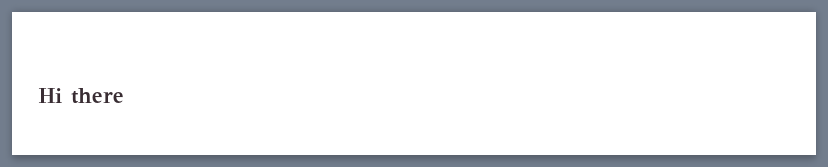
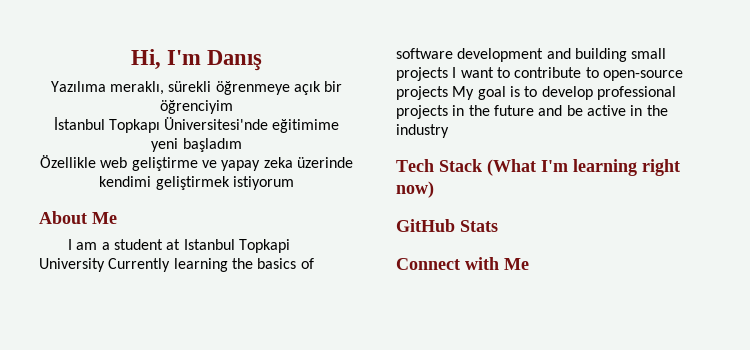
- Hi there
+ Hi, I'm Danış
+ Yazılıma meraklı, sürekli öğrenmeye açık bir öğrenciyim
+ İstanbul Topkapı Üniversitesi'nde eğitimime yeni başladım
+ Özellikle web geliştirme ve yapay zeka üzerinde kendimi geliştirmek istiyorum
+ About Me
+ I am a student at Istanbul Topkapi University Currently learning the basics of software development and building small projects I want to contribute to open-source projects My goal is to develop professional projects in the future and be active in the industry
+ Tech Stack (What I'm learning right now)
+ GitHub Stats
+ Connect with Me

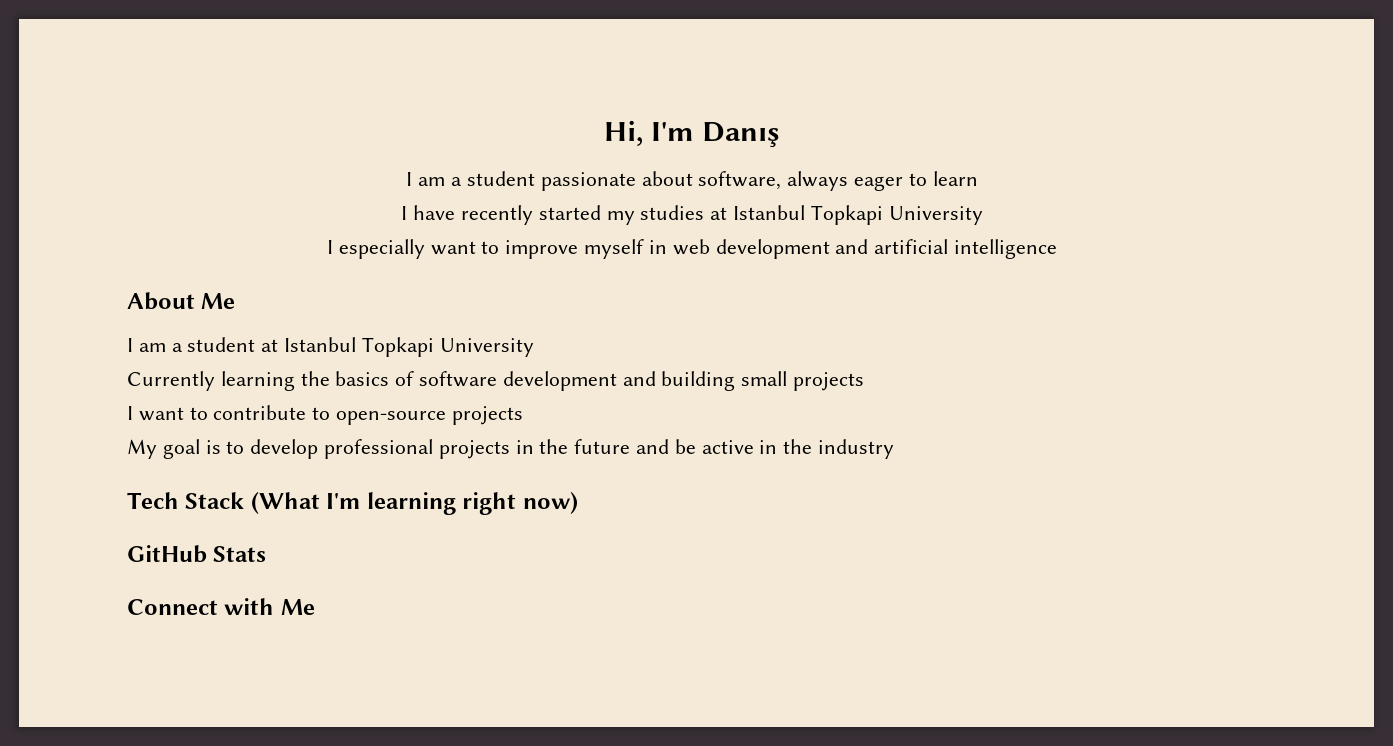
- Yazılıma meraklı, sürekli öğrenmeye açık bir öğrenciyim
- İstanbul Topkapı Üniversitesi'nde eğitimime yeni başladım
- Özellikle web geliştirme ve yapay zeka üzerinde kendimi geliştirmek istiyorum
+ I am a student passionate about software, always eager to learn
+ I have recently started my studies at Istanbul Topkapi University
+ I especially want to improve myself in web development and artificial intelligence
- I am a student at Istanbul Topkapi University Currently learning the basics of software development and building small projects I want to contribute to open-source projects My goal is to develop professional projects in the future and be active in the industry
+ I am a student at Istanbul Topkapi University
+ Currently learning the basics of software development and building small projects
+ I want to contribute to open-source projects
+ My goal is to develop professional projects in the future and be active in the industry

